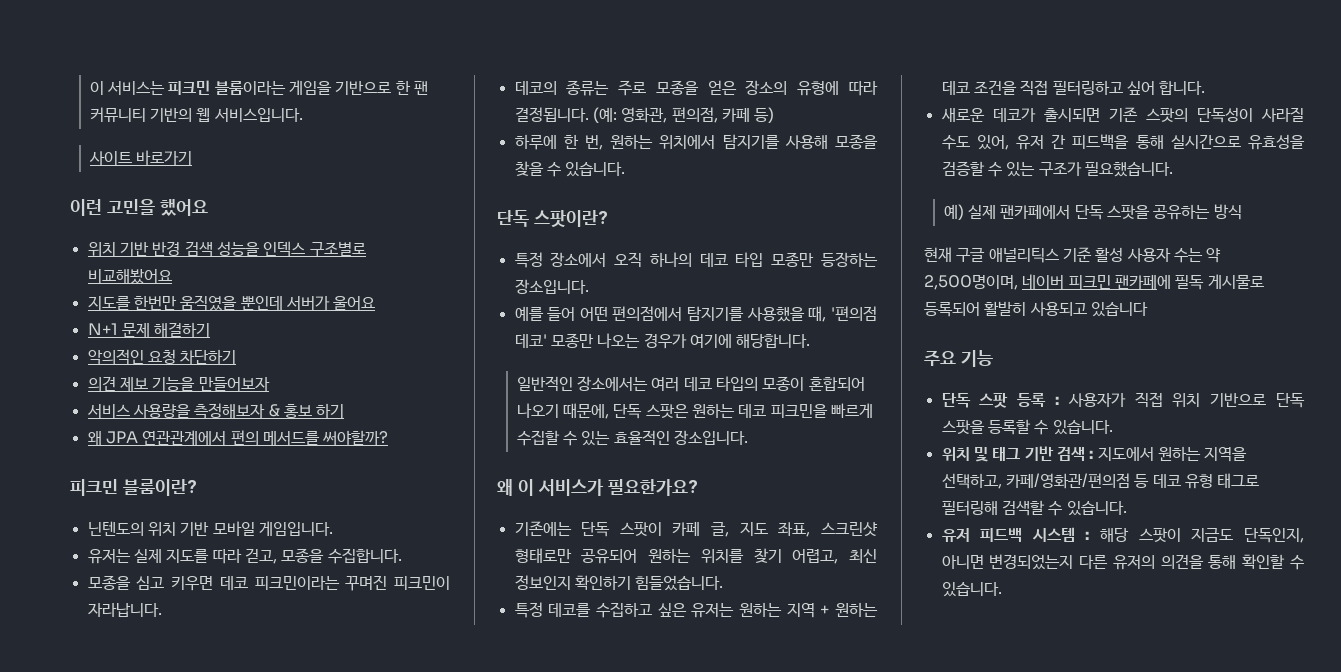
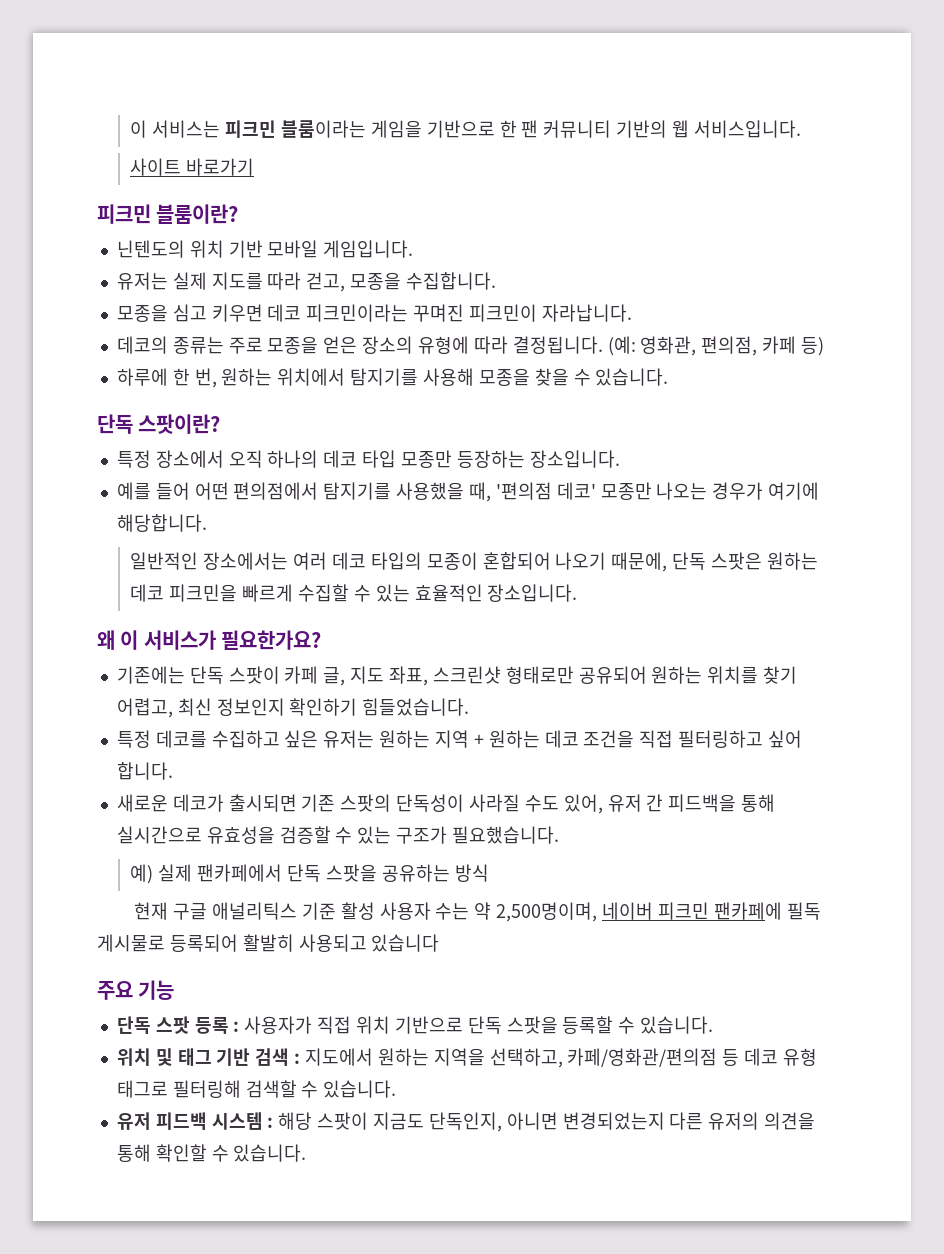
- 이런 고민을 했어요
- 위치 기반 반경 검색 성능을 인덱스 구조별로 비교해봤어요
- 지도를 한번만 움직였을 뿐인데 서버가 울어요
- N+1 문제 해결하기
- 악의적인 요청 차단하기
- 의견 제보 기능을 만들어보자
- 서비스 사용량을 측정해보자 & 홍보 하기
- 왜 JPA 연관관계에서 편의 메서드를 써야할까?

